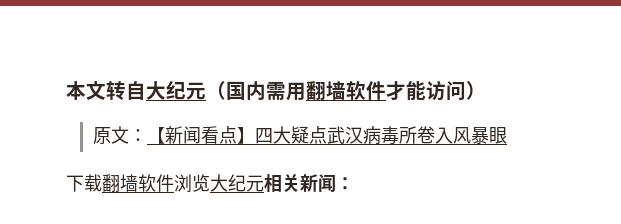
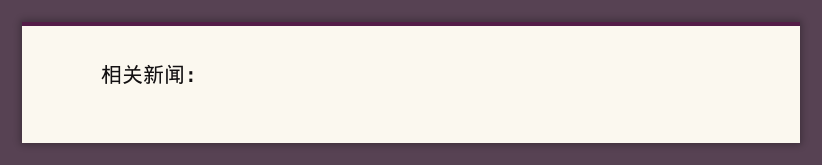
- 本文转自大纪元（国内需用翻墙软件才能访问）
- 原文：【新闻看点】四大疑点武汉病毒所卷入风暴眼
- 下载翻墙软件浏览大纪元相关新闻：
+ 相关新闻：

